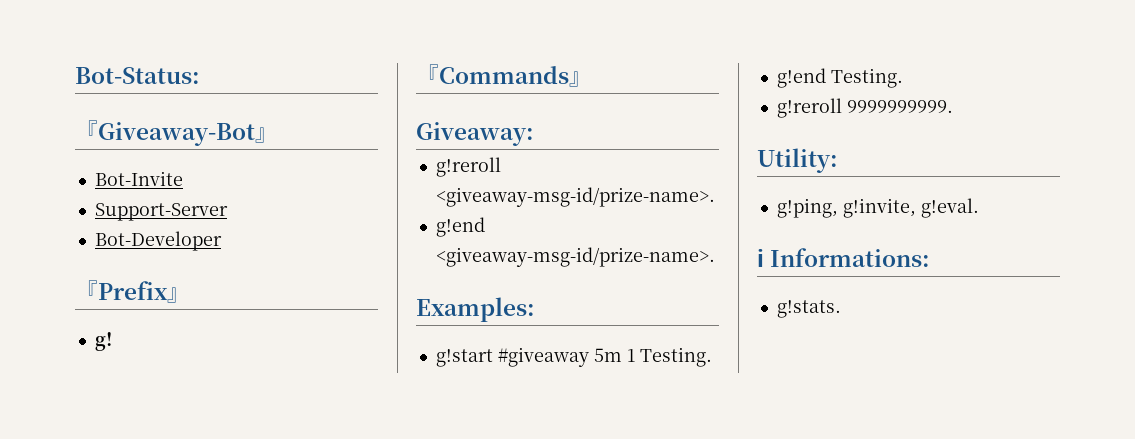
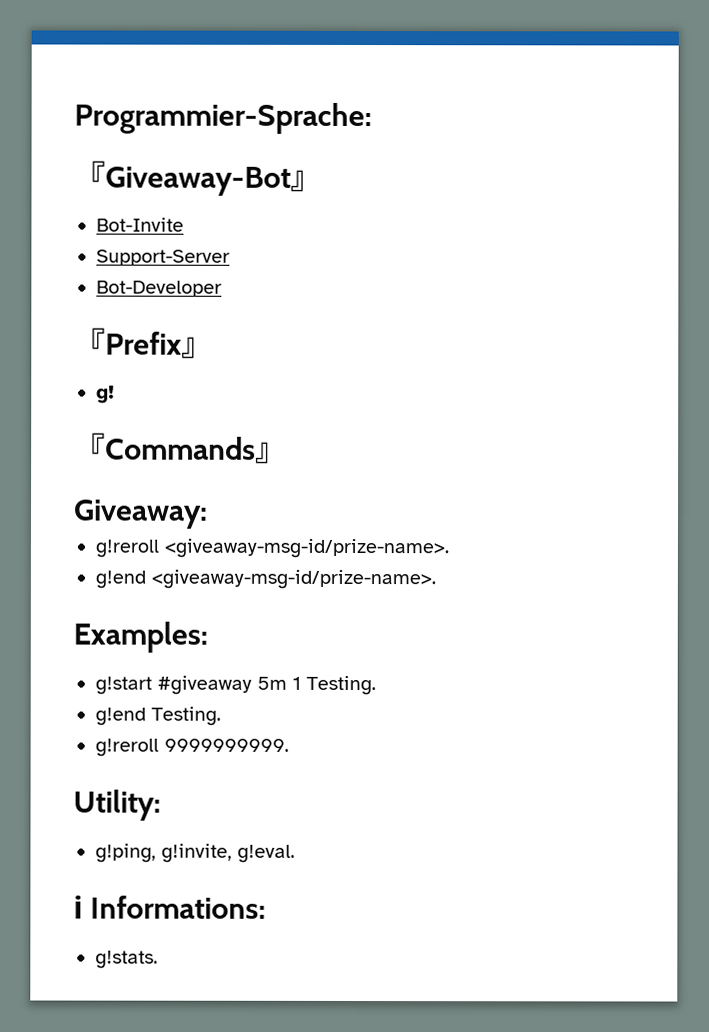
- Bot-Status:
+ Programmier-Sprache:

